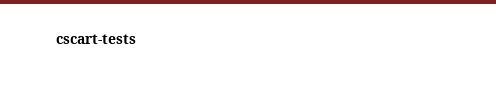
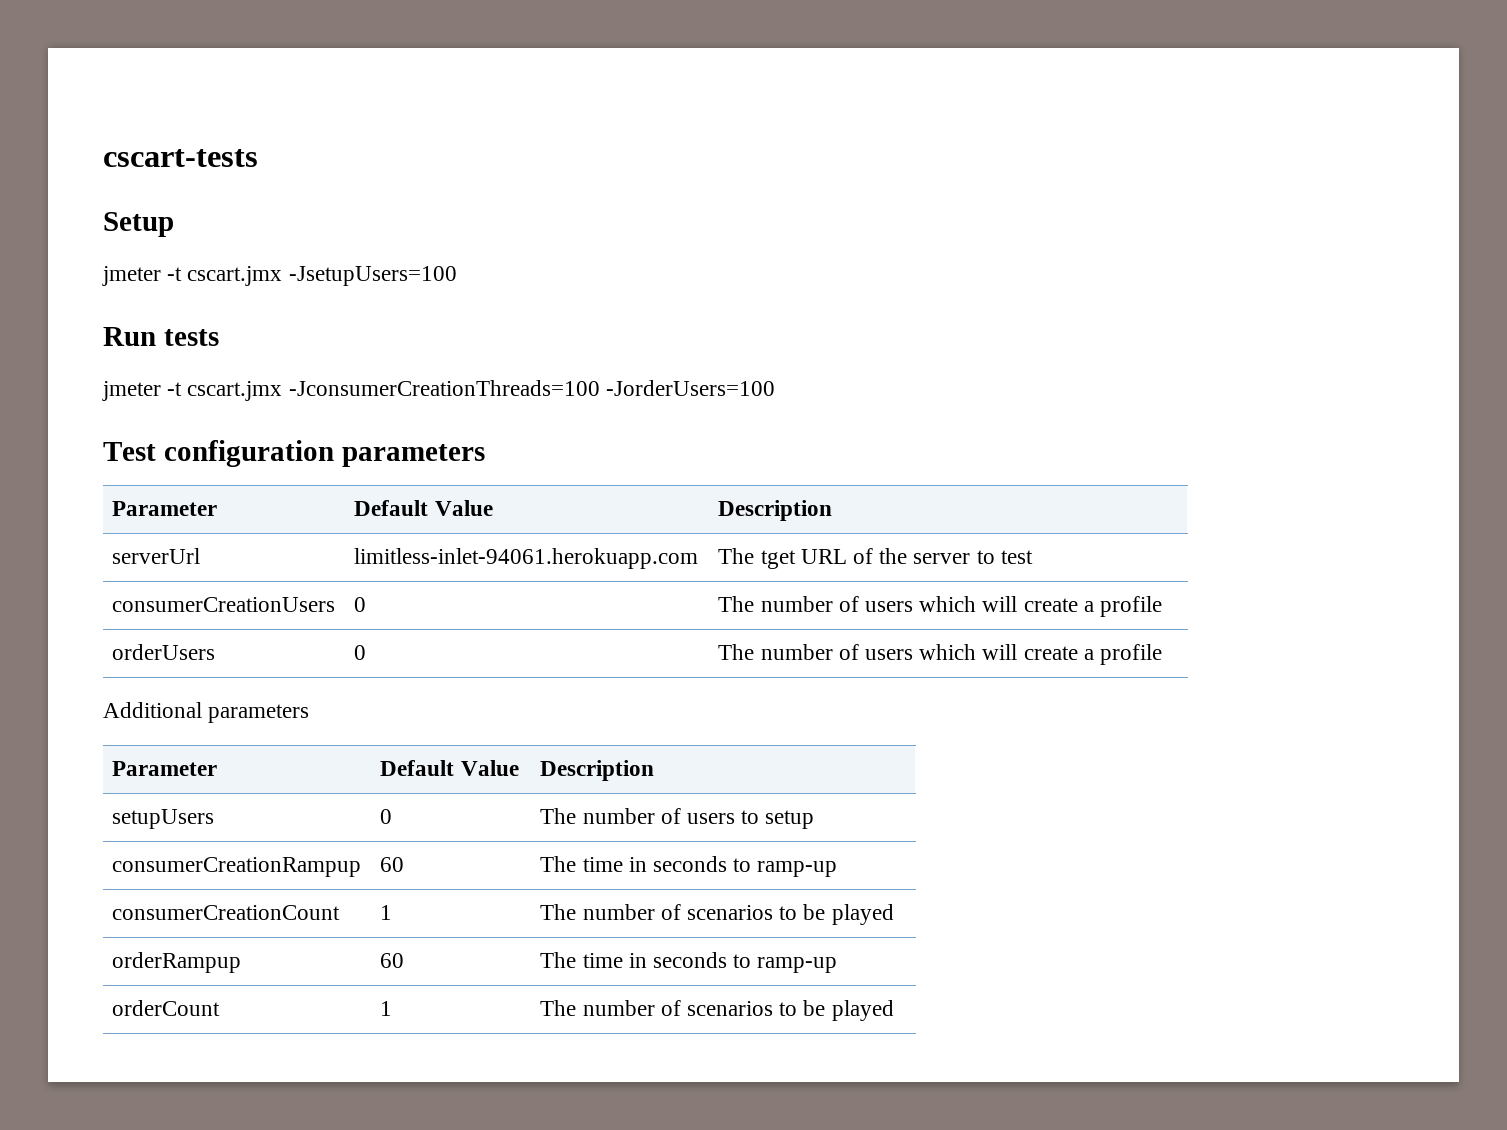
+ Setup
+ jmeter -t cscart.jmx -JsetupUsers=100
+ Run tests
+ jmeter -t cscart.jmx -JconsumerCreationThreads=100 -JorderUsers=100
+ Test configuration parameters
+ Parameter | Default Value | Description
+ serverUrl | limitless-inlet-94061.herokuapp.com | The tget URL of the server to test
+ consumerCreationUsers | 0 | The number of users which will create a profile
+ orderUsers | 0 | The number of users which will create a profile
+ Additional parameters
+ Parameter | Default Value | Description
+ setupUsers | 0 | The number of users to setup
+ consumerCreationRampup | 60 | The time in seconds to ramp-up
+ consumerCreationCount | 1 | The number of scenarios to be played
+ orderRampup | 60 | The time in seconds to ramp-up
+ orderCount | 1 | The number of scenarios to be played

